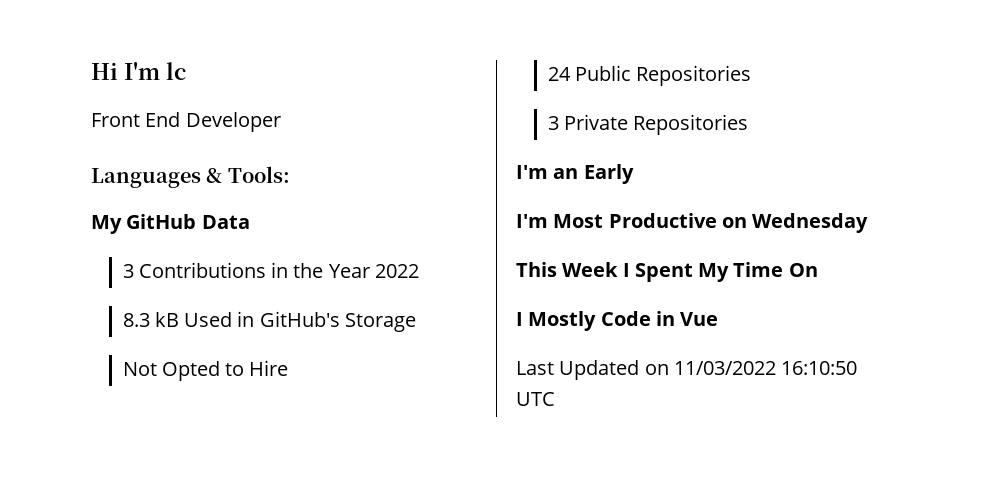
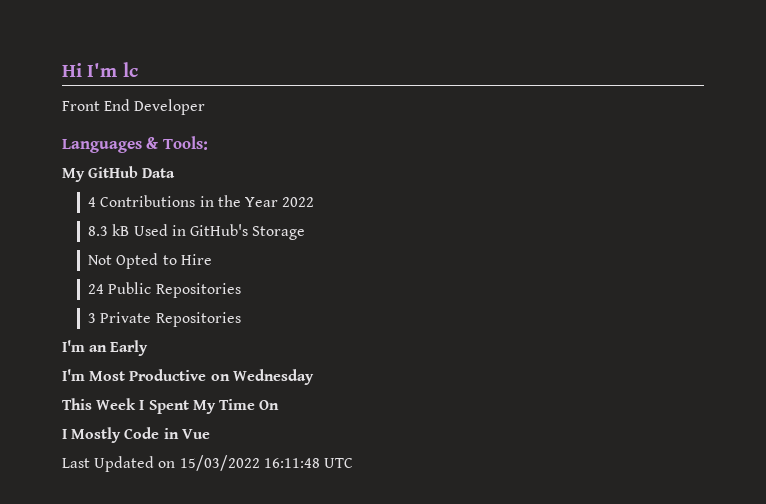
- 3 Contributions in the Year 2022
+ 4 Contributions in the Year 2022
- Last Updated on 11/03/2022 16:10:50 UTC
+ Last Updated on 15/03/2022 16:11:48 UTC

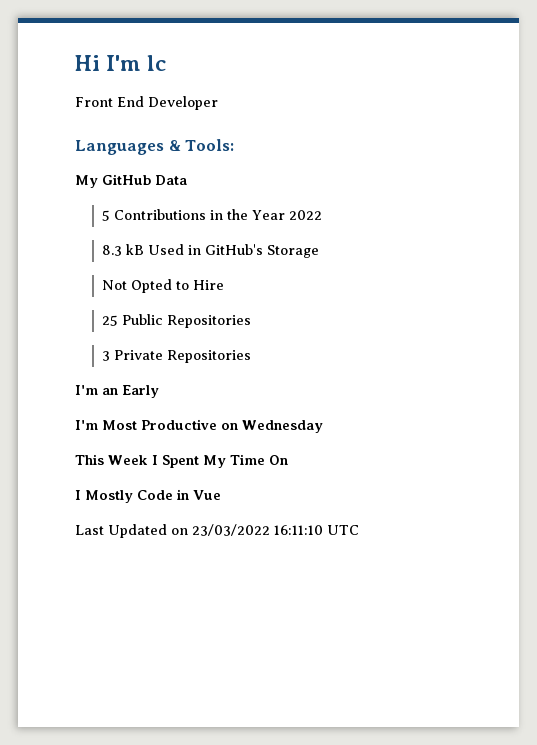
- 4 Contributions in the Year 2022
+ 5 Contributions in the Year 2022
- 24 Public Repositories
+ 25 Public Repositories
- Last Updated on 15/03/2022 16:11:48 UTC
+ Last Updated on 23/03/2022 16:11:10 UTC

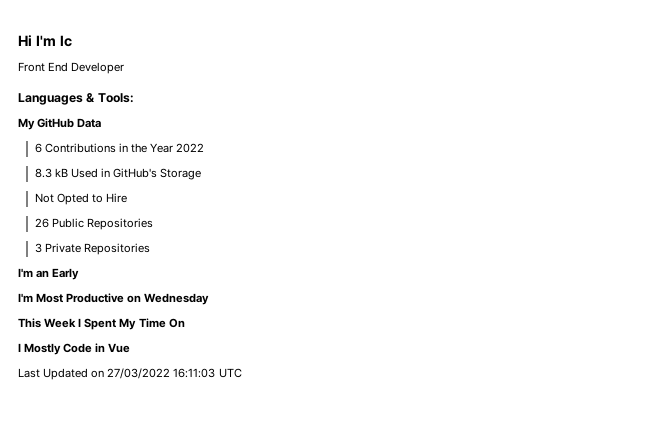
- 5 Contributions in the Year 2022
+ 6 Contributions in the Year 2022
- 25 Public Repositories
+ 26 Public Repositories
- Last Updated on 23/03/2022 16:11:10 UTC
+ Last Updated on 27/03/2022 16:11:03 UTC

